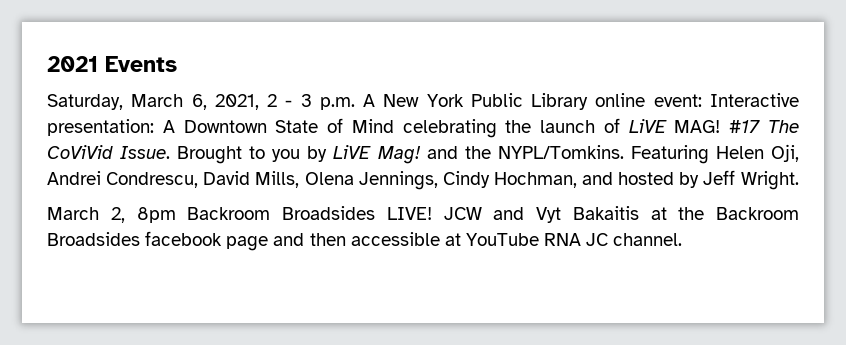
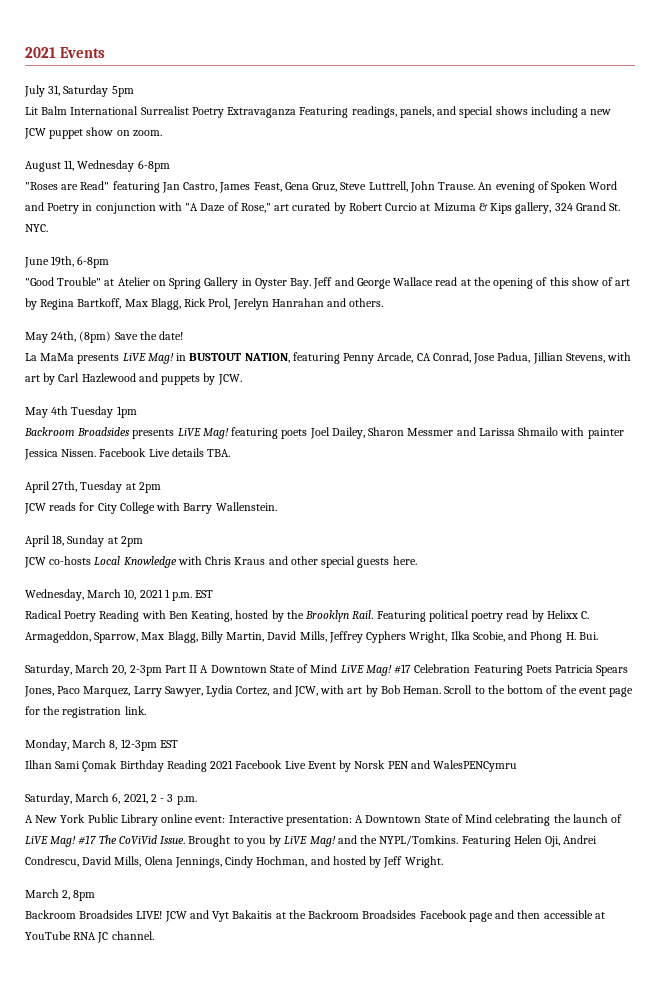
+ July 31, Saturday 5pm
+ Lit Balm International Surrealist Poetry Extravaganza Featuring readings, panels, and special shows including a new JCW puppet show on zoom.
+ August 11, Wednesday 6-8pm
+ "Roses are Read" featuring Jan Castro, James Feast, Gena Gruz, Steve Luttrell, John Trause. An evening of Spoken Word and Poetry in conjunction with "A Daze of Rose," art curated by Robert Curcio at Mizuma & Kips gallery, 324 Grand St. NYC.
+ June 19th, 6-8pm
+ "Good Trouble" at Atelier on Spring Gallery in Oyster Bay. Jeff and George Wallace read at the opening of this show of art by Regina Bartkoff, Max Blagg, Rick Prol, Jerelyn Hanrahan and others.
+ May 24th, (8pm) Save the date!
+ La MaMa presents LiVE Mag! in BUSTOUT NATION, featuring Penny Arcade, CA Conrad, Jose Padua, Jillian Stevens, with art by Carl Hazlewood and puppets by JCW.
+ May 4th Tuesday 1pm
+ Backroom Broadsides presents LiVE Mag! featuring poets Joel Dailey, Sharon Messmer and Larissa Shmailo with painter Jessica Nissen. Facebook Live details TBA.
+ April 27th, Tuesday at 2pm
+ JCW reads for City College with Barry Wallenstein.
+ April 18, Sunday at 2pm
+ JCW co-hosts Local Knowledge with Chris Kraus and other special guests here.
+ Wednesday, March 10, 2021 1 p.m. EST
+ Radical Poetry Reading with Ben Keating, hosted by the Brooklyn Rail. Featuring political poetry read by Helixx C. Armageddon, Sparrow, Max Blagg, Billy Martin, David Mills, Jeffrey Cyphers Wright, Ilka Scobie, and Phong H. Bui.
+ Saturday, March 20, 2-3pm Part II A Downtown State of Mind LiVE Mag! #17 Celebration Featuring Poets Patricia Spears Jones, Paco Marquez, Larry Sawyer, Lydia Cortez, and JCW, with art by Bob Heman. Scroll to the bottom of the event page for the registration link.
+ Monday, March 8, 12-3pm EST
+ Ilhan Sami Çomak Birthday Reading 2021 Facebook Live Event by Norsk PEN and WalesPENCymru
- Saturday, March 6, 2021, 2 - 3 p.m. A New York Public Library online event: Interactive presentation: A Downtown State of Mind celebrating the launch of LiVE MAG!
+ Saturday, March 6, 2021, 2 - 3 p.m.
+ A New York Public Library online event: Interactive presentation: A Downtown State of Mind celebrating the launch of LiVE Mag!
- March 2, 8pm Backroom Broadsides LIVE!
+ March 2, 8pm
+ Backroom Broadsides LIVE!
- JCW and Vyt Bakaitis at the Backroom Broadsides facebook page and then accessible at YouTube RNA JC channel.
+ JCW and Vyt Bakaitis at the Backroom Broadsides Facebook page and then accessible at YouTube RNA JC channel.

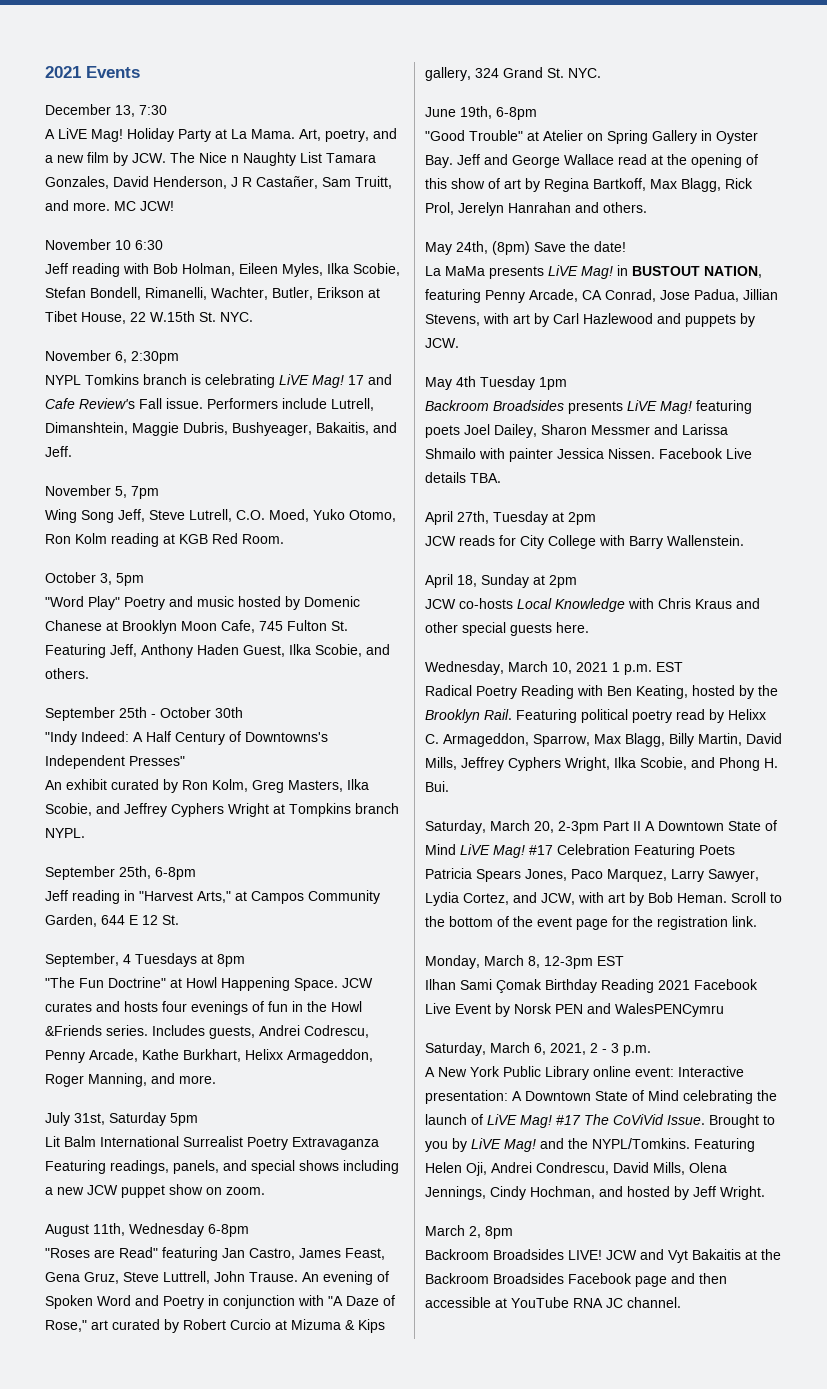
+ December 13, 7:30
+ A LiVE Mag! Holiday Party at La Mama. Art, poetry, and a new film by JCW. The Nice n Naughty List Tamara Gonzales, David Henderson, J R Castañer, Sam Truitt, and more. MC JCW!
+ November 10 6:30
+ Jeff reading with Bob Holman, Eileen Myles, Ilka Scobie, Stefan Bondell, Rimanelli, Wachter, Butler, Erikson at Tibet House, 22 W.15th St. NYC.
+ November 6, 2:30pm
+ NYPL Tomkins branch is celebrating LiVE Mag! 17 and Cafe Review's Fall issue. Performers include Lutrell, Dimanshtein, Maggie Dubris, Bushyeager, Bakaitis, and Jeff.
+ November 5, 7pm
+ Wing Song Jeff, Steve Lutrell, C.O. Moed, Yuko Otomo, Ron Kolm reading at KGB Red Room.
+ October 3, 5pm
+ "Word Play" Poetry and music hosted by Domenic Chanese at Brooklyn Moon Cafe, 745 Fulton St. Featuring Jeff, Anthony Haden Guest, Ilka Scobie, and others.
+ September 25th - October 30th
+ "Indy Indeed: A Half Century of Downtowns's Independent Presses"
+ An exhibit curated by Ron Kolm, Greg Masters, Ilka Scobie, and Jeffrey Cyphers Wright at Tompkins branch NYPL.
+ September 25th, 6-8pm
+ Jeff reading in "Harvest Arts," at Campos Community Garden, 644 E 12 St.
+ September, 4 Tuesdays at 8pm
+ "The Fun Doctrine" at Howl Happening Space. JCW curates and hosts four evenings of fun in the Howl &Friends series. Includes guests, Andrei Codrescu, Penny Arcade, Kathe Burkhart, Helixx Armageddon, Roger Manning, and more.
- July 31, Saturday 5pm
+ July 31st, Saturday 5pm
- August 11, Wednesday 6-8pm
+ August 11th, Wednesday 6-8pm

